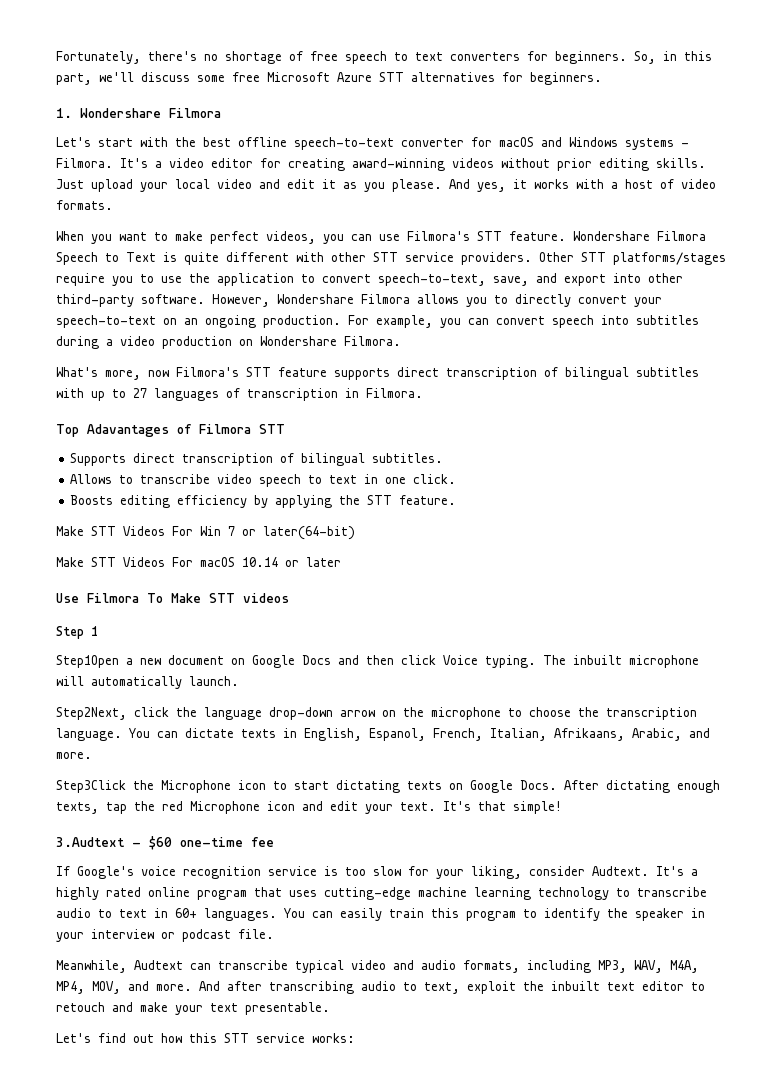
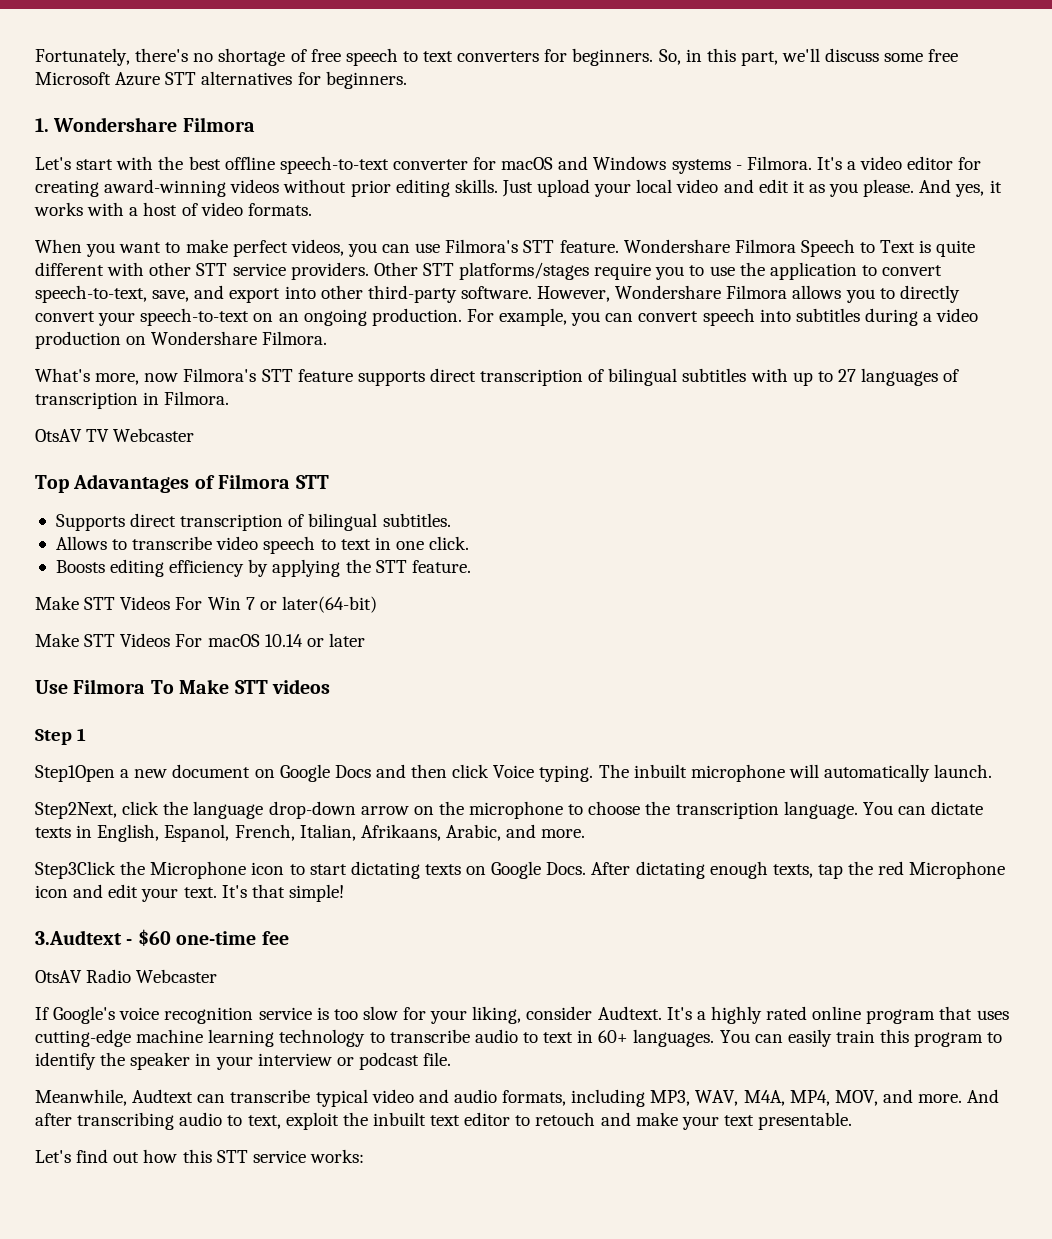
+ OtsAV TV Webcaster
+ OtsAV Radio Webcaster

